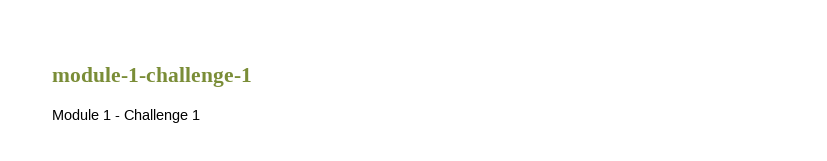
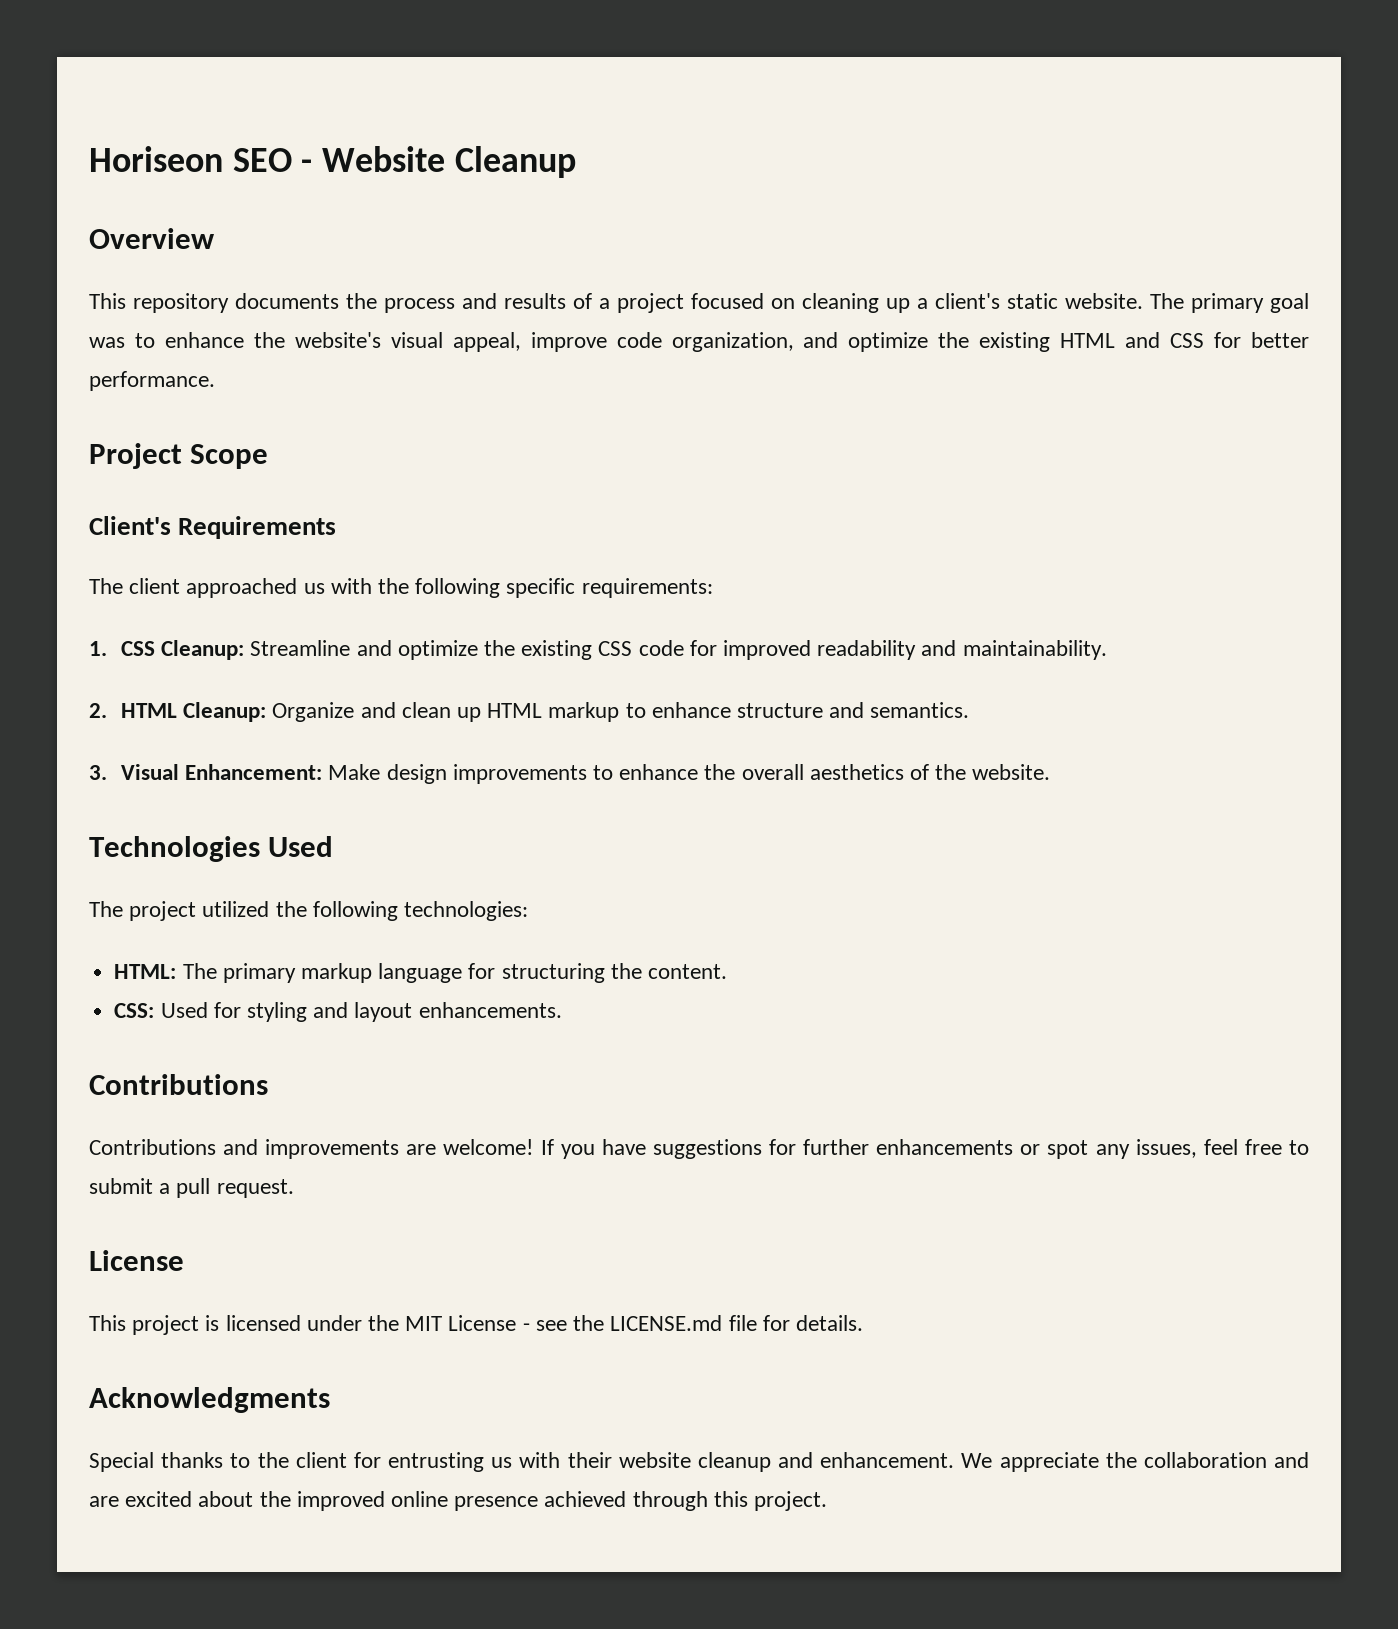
- module-1-challenge-1
- Module 1 - Challenge 1
+ Horiseon SEO - Website Cleanup
+ Overview
+ This repository documents the process and results of a project focused on cleaning up a client's static website. The primary goal was to enhance the website's visual appeal, improve code organization, and optimize the existing HTML and CSS for better performance.
+ Project Scope
+ Client's Requirements
+ The client approached us with the following specific requirements:
+ 1. CSS Cleanup: Streamline and optimize the existing CSS code for improved readability and maintainability.
+ 2. HTML Cleanup: Organize and clean up HTML markup to enhance structure and semantics.
+ 3. Visual Enhancement: Make design improvements to enhance the overall aesthetics of the website.
+ Technologies Used
+ The project utilized the following technologies:
+ HTML: The primary markup language for structuring the content.
+ CSS: Used for styling and layout enhancements.
+ Contributions
+ Contributions and improvements are welcome! If you have suggestions for further enhancements or spot any issues, feel free to submit a pull request.
+ License
+ This project is licensed under the MIT License - see the LICENSE.md file for details.
+ Acknowledgments
+ Special thanks to the client for entrusting us with their website cleanup and enhancement. We appreciate the collaboration and are excited about the improved online presence achieved through this project.

